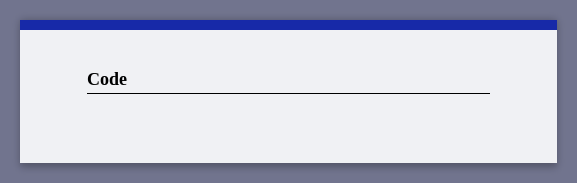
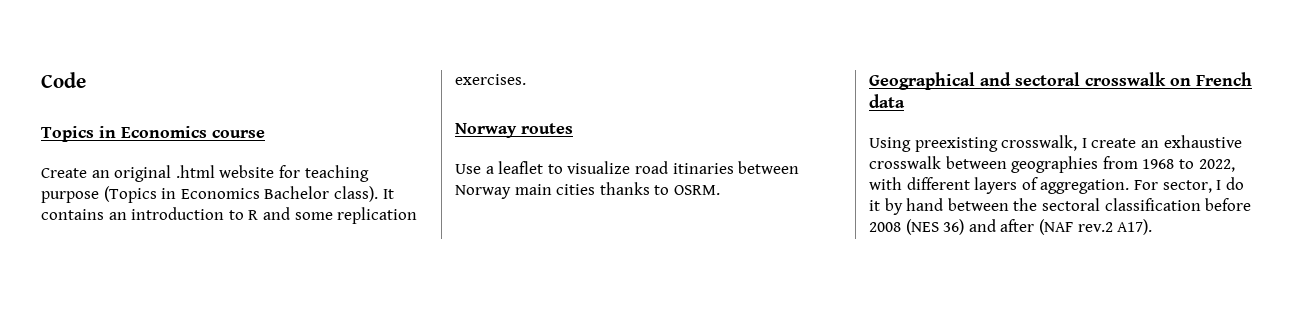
+ Topics in Economics course
+ Create an original .html website for teaching purpose (Topics in Economics Bachelor class). It contains an introduction to R and some replication exercises.
+ Norway routes
+ Use a leaflet to visualize road itinaries between Norway main cities thanks to OSRM.
+ Geographical and sectoral crosswalk on French data
+ Using preexisting crosswalk, I create an exhaustive crosswalk between geographies from 1968 to 2022, with different layers of aggregation. For sector, I do it by hand between the sectoral classification before 2008 (NES 36) and after (NAF rev.2 A17).

